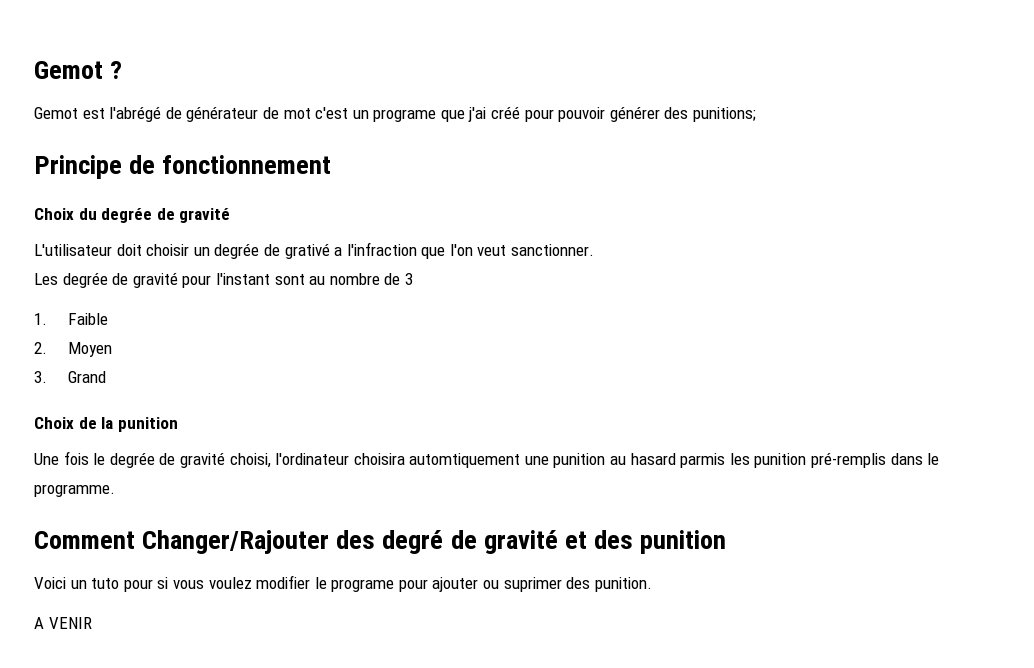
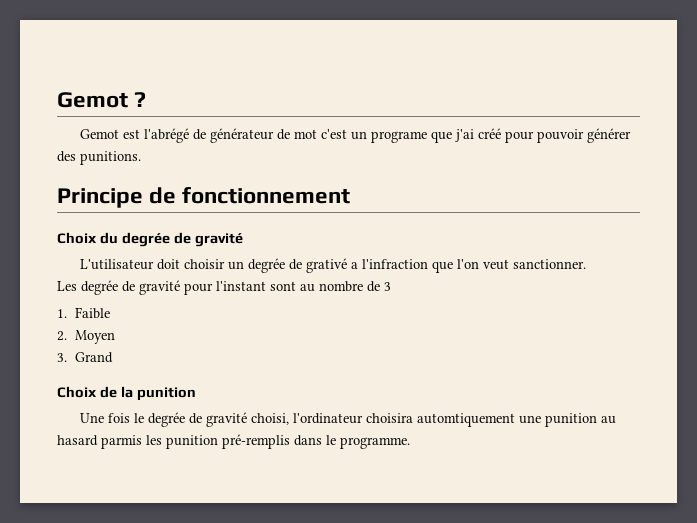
- Gemot est l'abrégé de générateur de mot c'est un programe que j'ai créé pour pouvoir générer des punitions;
+ Gemot est l'abrégé de générateur de mot c'est un programe que j'ai créé pour pouvoir générer des punitions.
- Comment Changer/Rajouter des degré de gravité et des punition
- Voici un tuto pour si vous voulez modifier le programe pour ajouter ou suprimer des punition.
- A VENIR

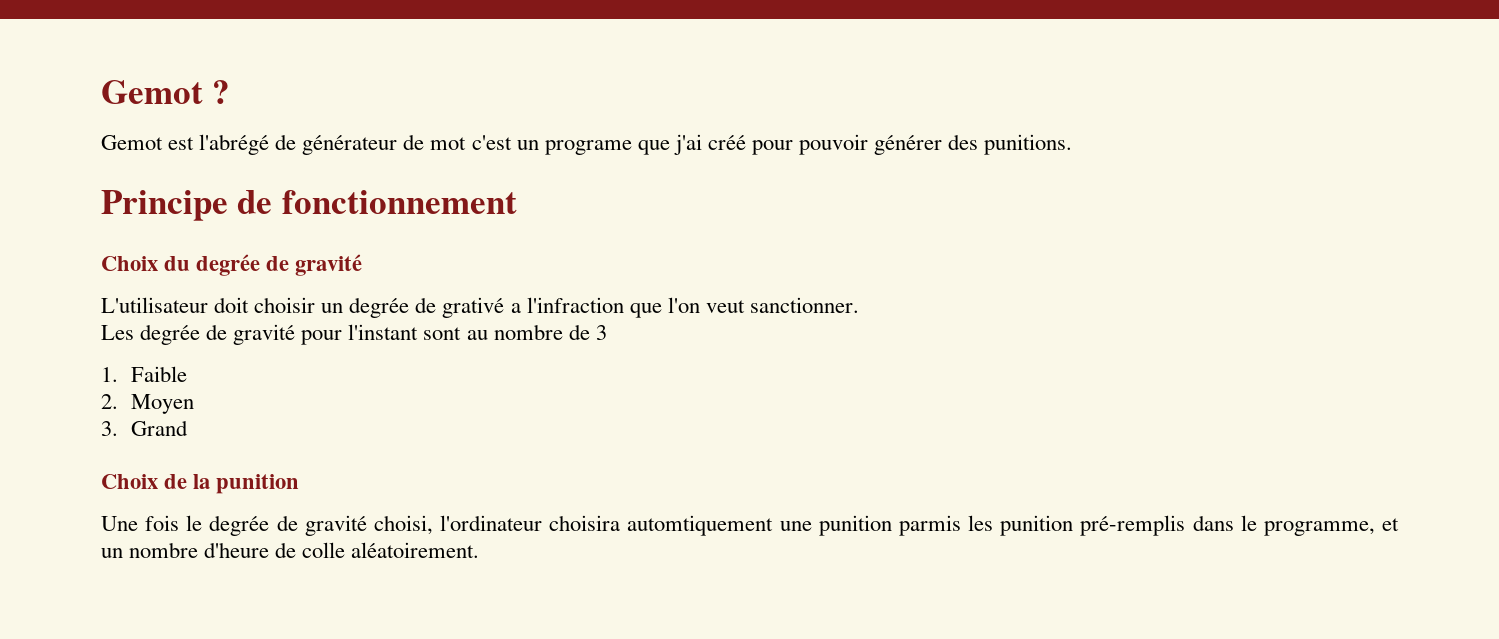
- Une fois le degrée de gravité choisi, l'ordinateur choisira automtiquement une punition au hasard parmis les punition pré-remplis dans le programme.
+ Une fois le degrée de gravité choisi, l'ordinateur choisira automtiquement une punition parmis les punition pré-remplis dans le programme, et un nombre d'heure de colle aléatoirement.

